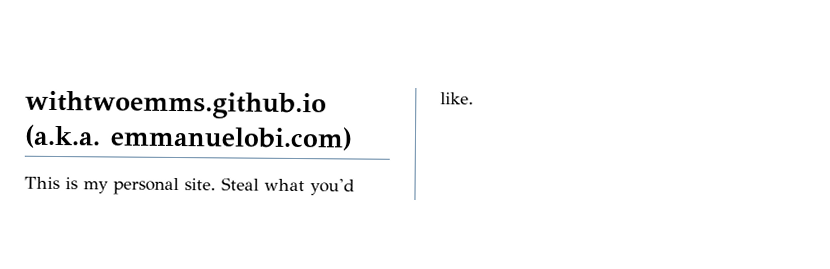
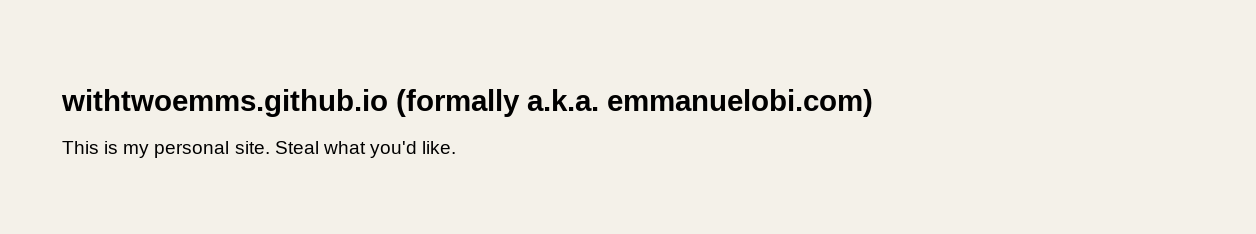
- withtwoemms.github.io (a.k.a. emmanuelobi.com)
+ withtwoemms.github.io (formally a.k.a. emmanuelobi.com)

